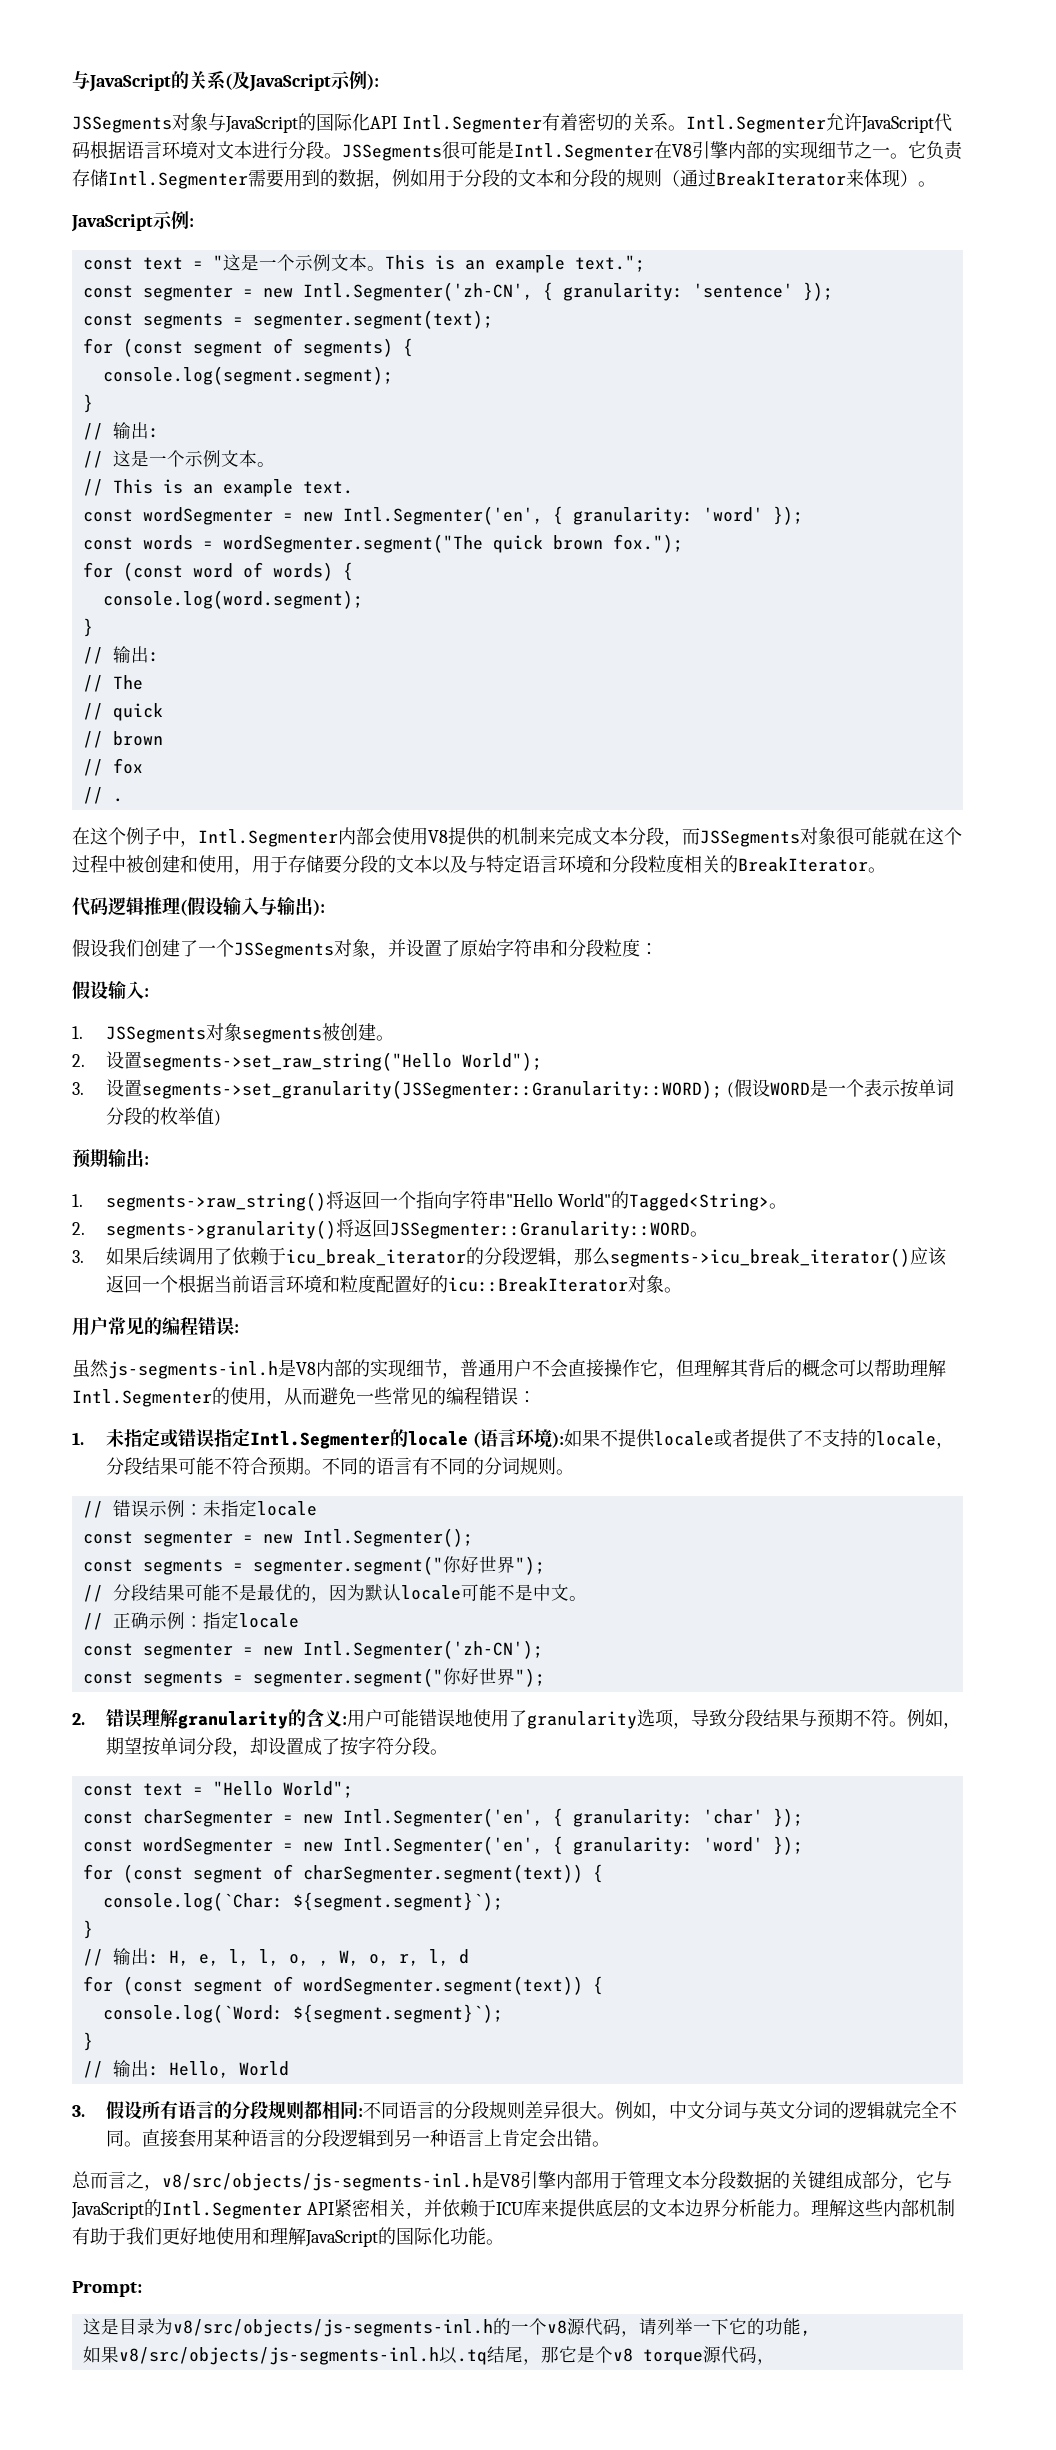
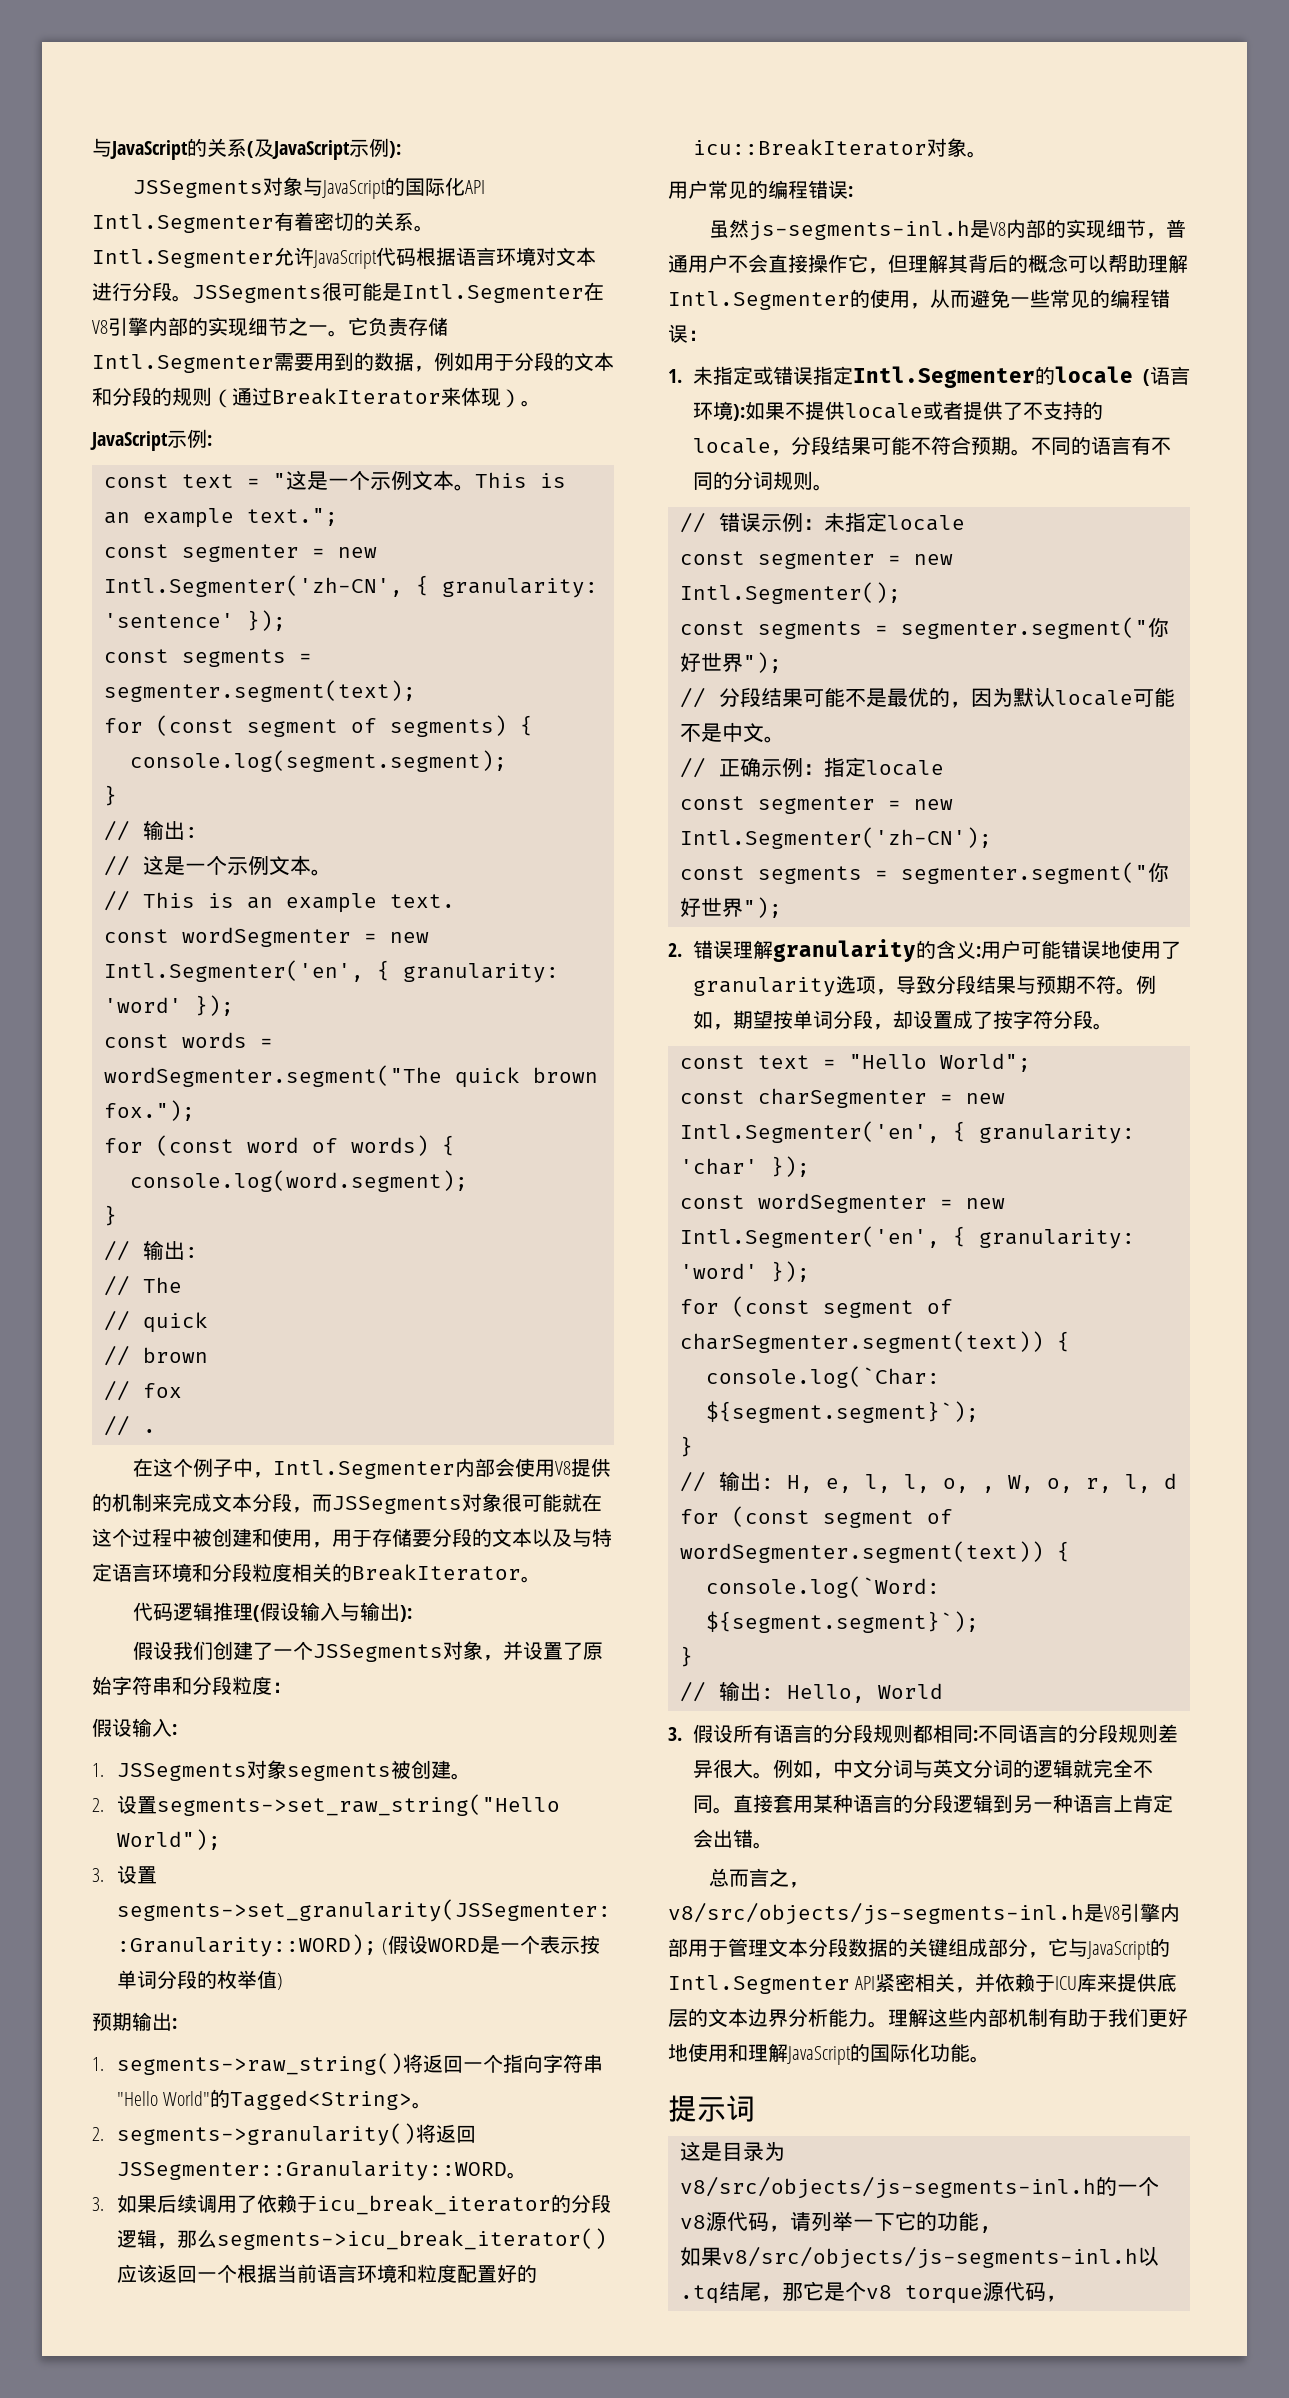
- Prompt:
+ 提示词

